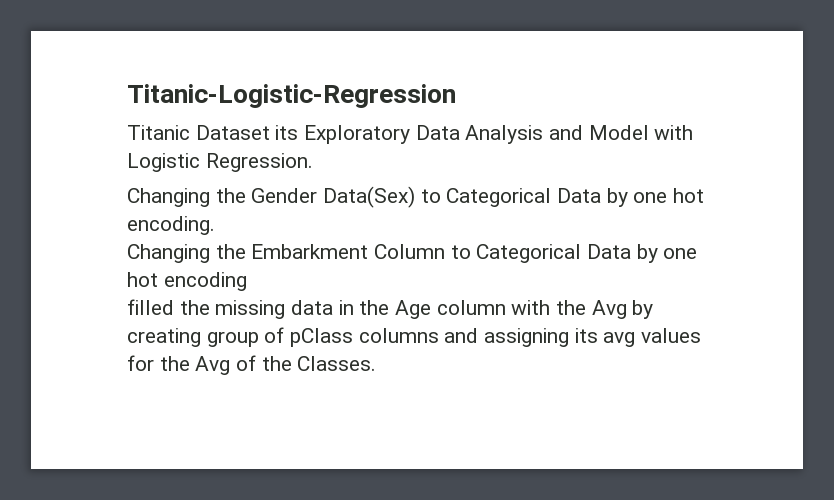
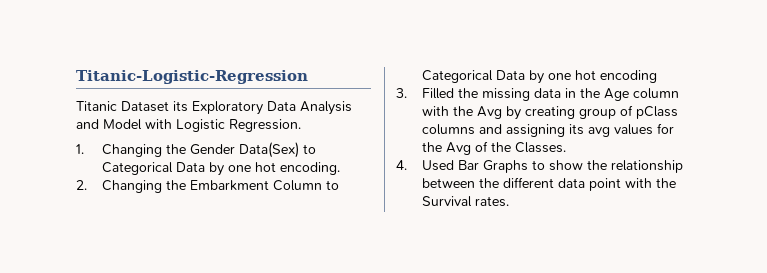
- Changing the Gender Data(Sex) to Categorical Data by one hot encoding.
+ 1. Changing the Gender Data(Sex) to Categorical Data by one hot encoding.
- Changing the Embarkment Column to Categorical Data by one hot encoding
+ 2. Changing the Embarkment Column to Categorical Data by one hot encoding
- filled the missing data in the Age column with the Avg by creating group of pClass columns and assigning its avg values for the Avg of the Classes.
+ 3. Filled the missing data in the Age column with the Avg by creating group of pClass columns and assigning its avg values for the Avg of the Classes.
+ 4. Used Bar Graphs to show the relationship between the different data point with the Survival rates.

